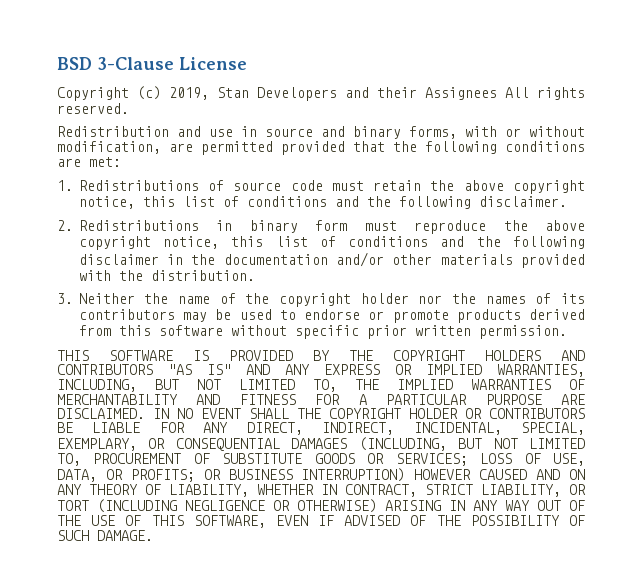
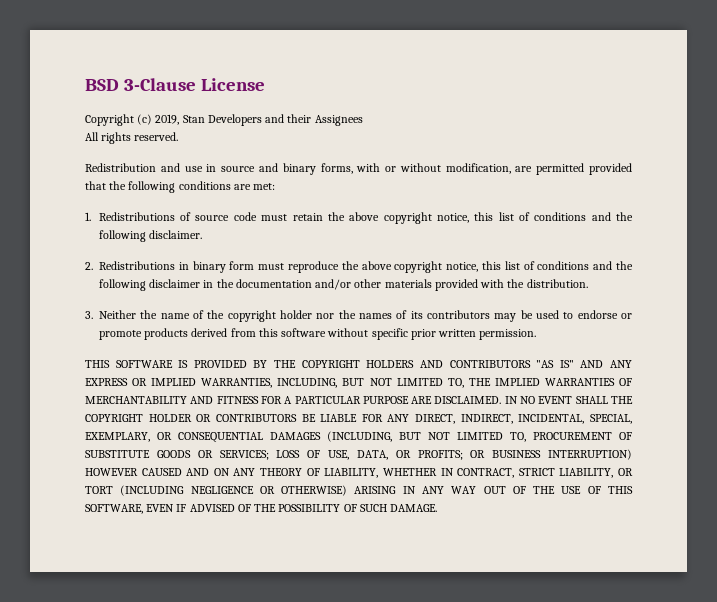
- Copyright (c) 2019, Stan Developers and their Assignees All rights reserved.
+ Copyright (c) 2019, Stan Developers and their Assignees
+ All rights reserved.

